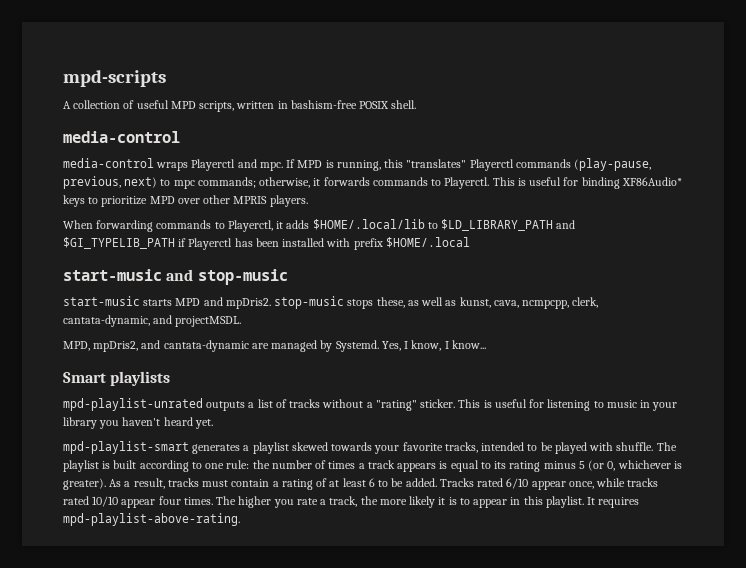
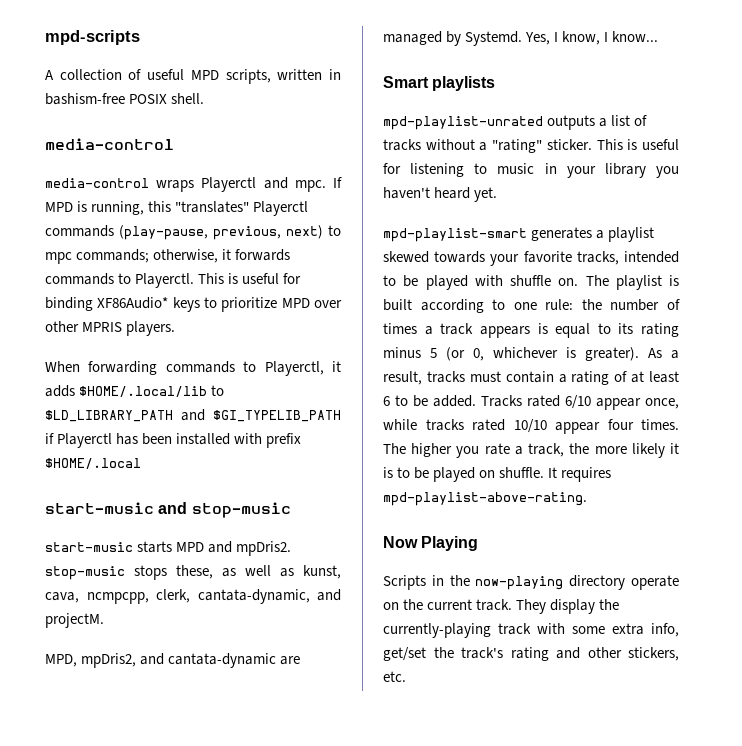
- start-music starts MPD and mpDris2. stop-music stops these, as well as kunst, cava, ncmpcpp, clerk, cantata-dynamic, and projectMSDL.
+ start-music starts MPD and mpDris2. stop-music stops these, as well as kunst, cava, ncmpcpp, clerk, cantata-dynamic, and projectM.
- mpd-playlist-smart generates a playlist skewed towards your favorite tracks, intended to be played with shuffle.
+ mpd-playlist-smart generates a playlist skewed towards your favorite tracks, intended to be played with shuffle on.
- The higher you rate a track, the more likely it is to appear in this playlist.
+ The higher you rate a track, the more likely it is to be played on shuffle.
+ Now Playing
+ Scripts in the now-playing directory operate on the current track. They display the currently-playing track with some extra info, get/set the track's rating and other stickers, etc.

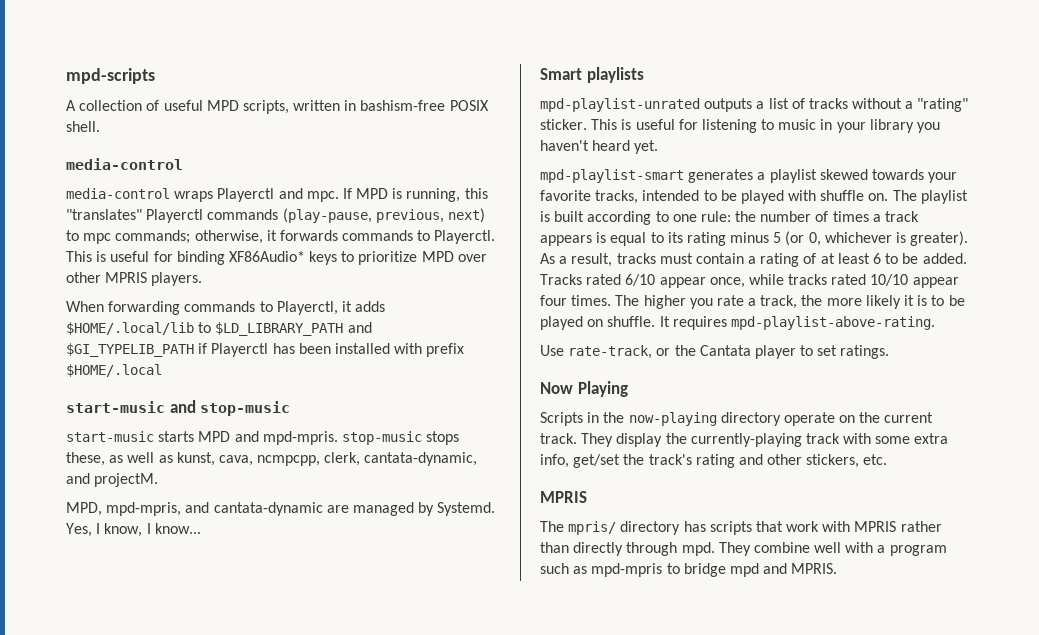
- start-music starts MPD and mpDris2. stop-music stops these, as well as kunst, cava, ncmpcpp, clerk, cantata-dynamic, and projectM.
+ start-music starts MPD and mpd-mpris. stop-music stops these, as well as kunst, cava, ncmpcpp, clerk, cantata-dynamic, and projectM.
- MPD, mpDris2, and cantata-dynamic are managed by Systemd.
+ MPD, mpd-mpris, and cantata-dynamic are managed by Systemd.
+ Use rate-track, or the Cantata player to set ratings.
  They display the currently-playing track with some extra info, get/set the track's rating and other stickers, etc.
+ MPRIS
+ The mpris/ directory has scripts that work with MPRIS rather than directly through mpd. They combine well with a program such as mpd-mpris to bridge mpd and MPRIS.

